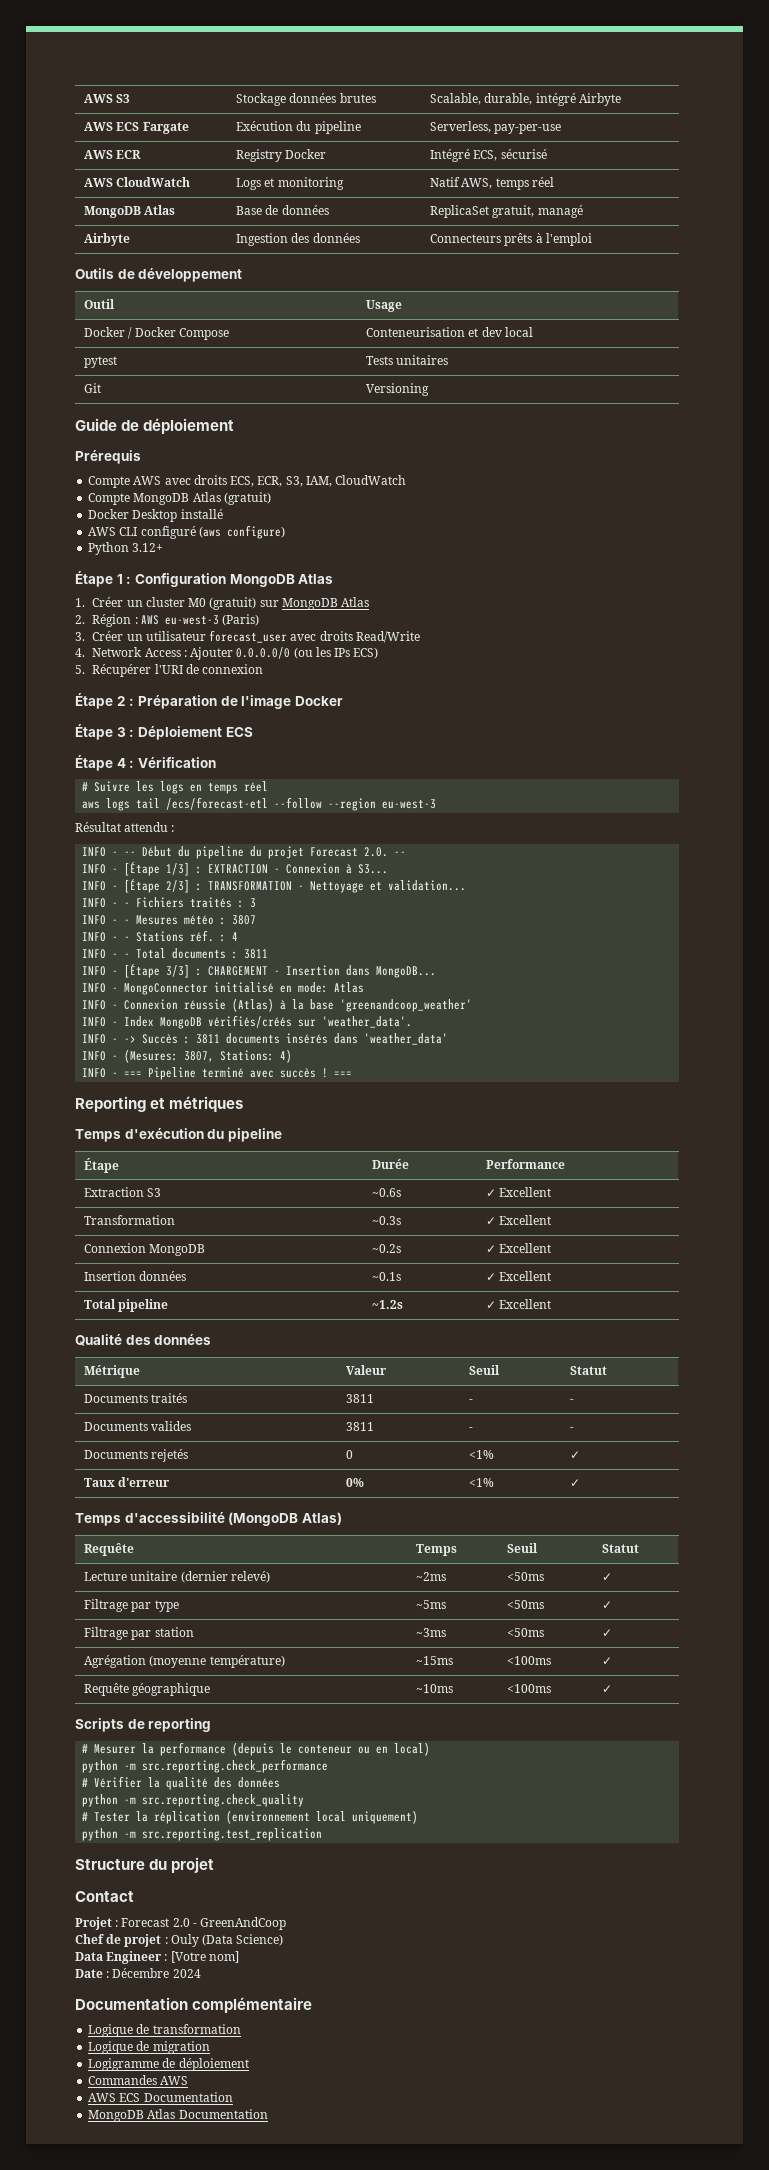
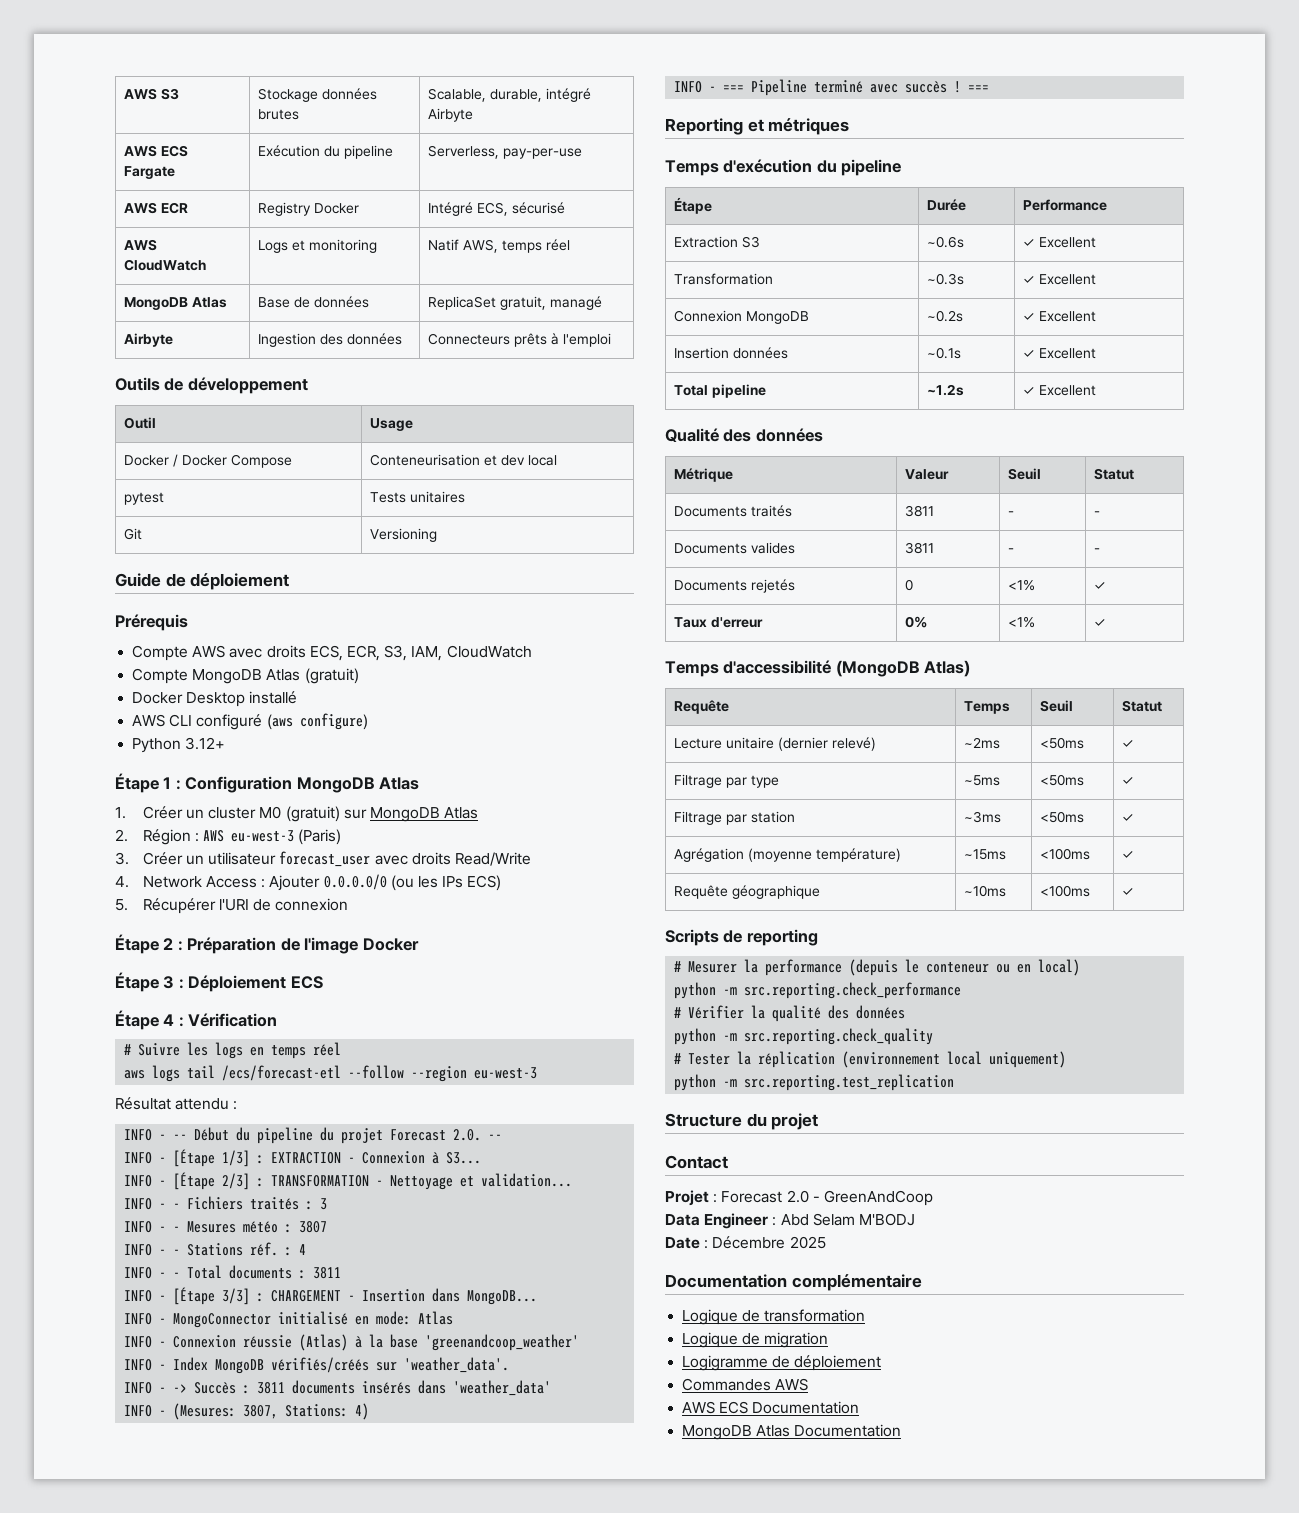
- Chef de projet : Ouly (Data Science)
- Data Engineer : [Votre nom]
+ Data Engineer : Abd Selam M'BODJ
- Date : Décembre 2024
+ Date : Décembre 2025

